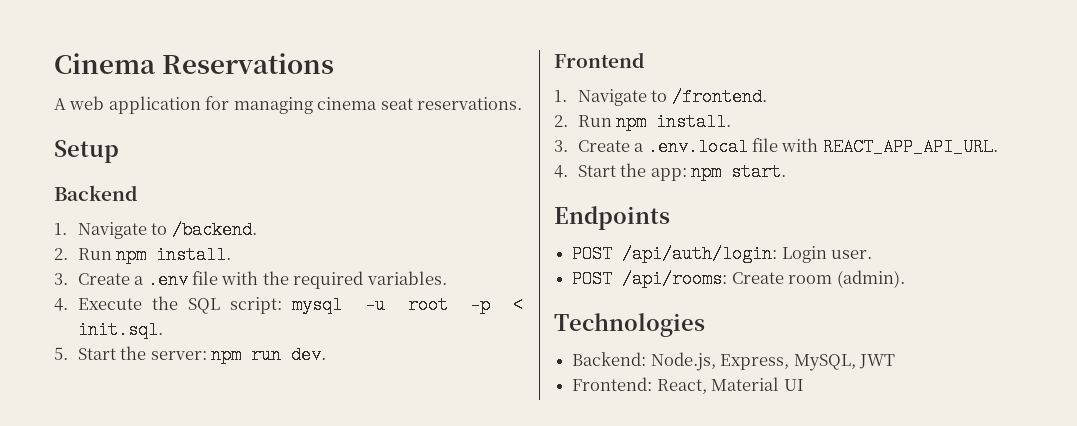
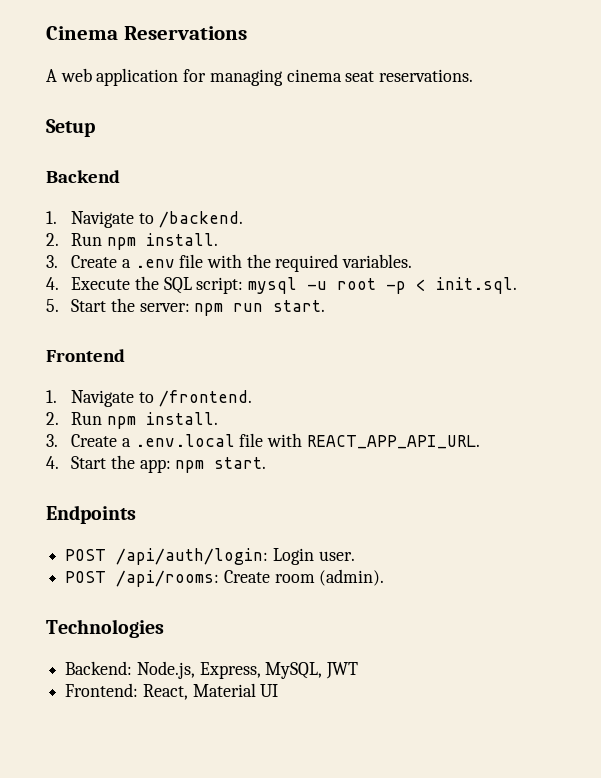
- 5. Start the server: npm run dev.
+ 5. Start the server: npm run start.

